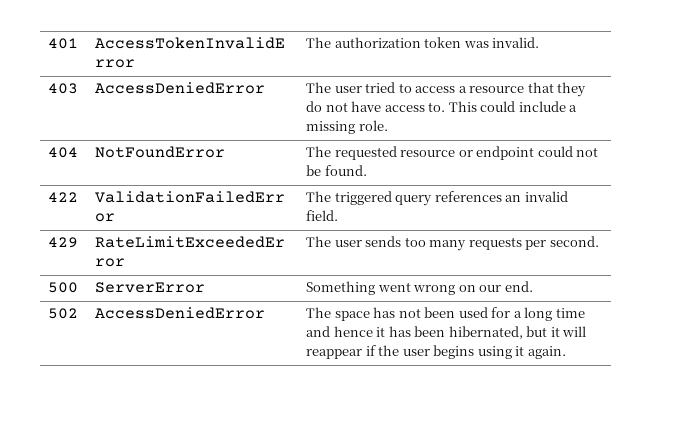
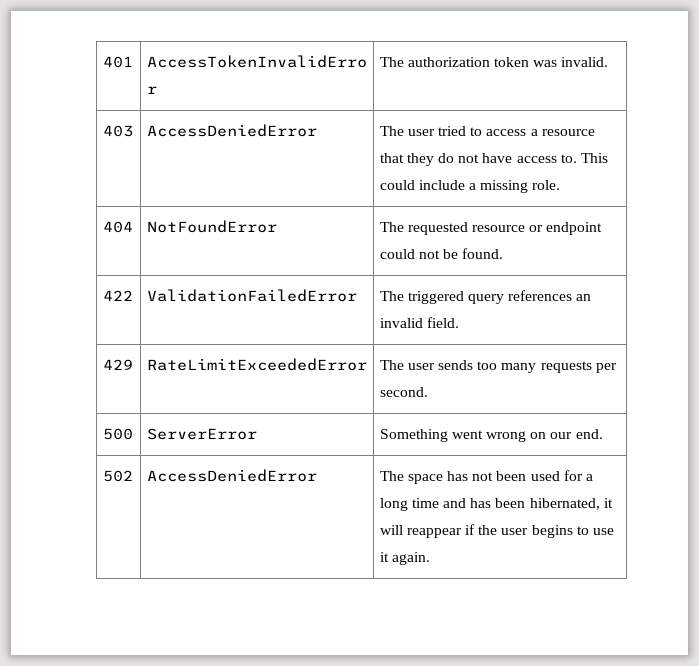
- 502 | AccessDeniedError | The space has not been used for a long time and hence it has been hibernated, but it will reappear if the user begins using it again.
+ 502 | AccessDeniedError | The space has not been used for a long time and has been hibernated, it will reappear if the user begins to use it again.

